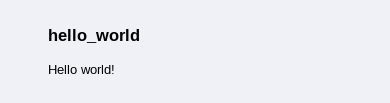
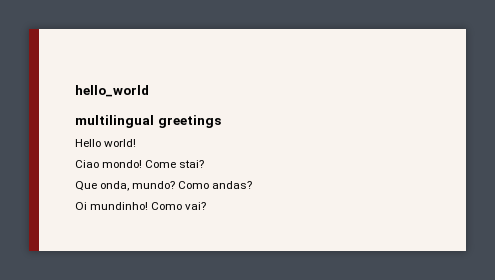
+ multilingual greetings
+ Ciao mondo! Come stai?
+ Que onda, mundo? Como andas?
+ Oi mundinho! Como vai?

